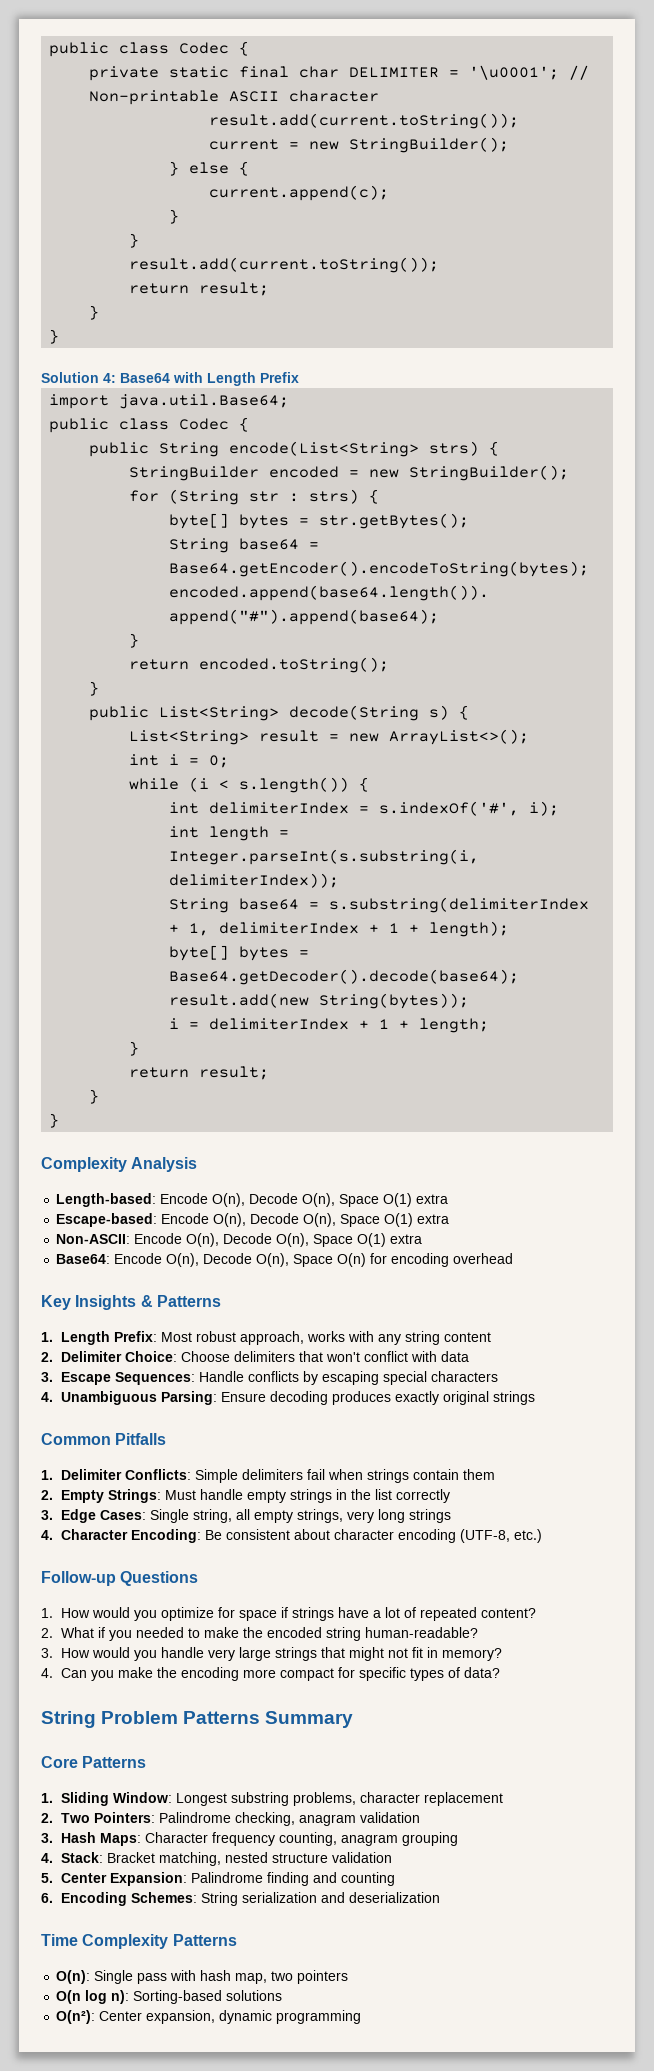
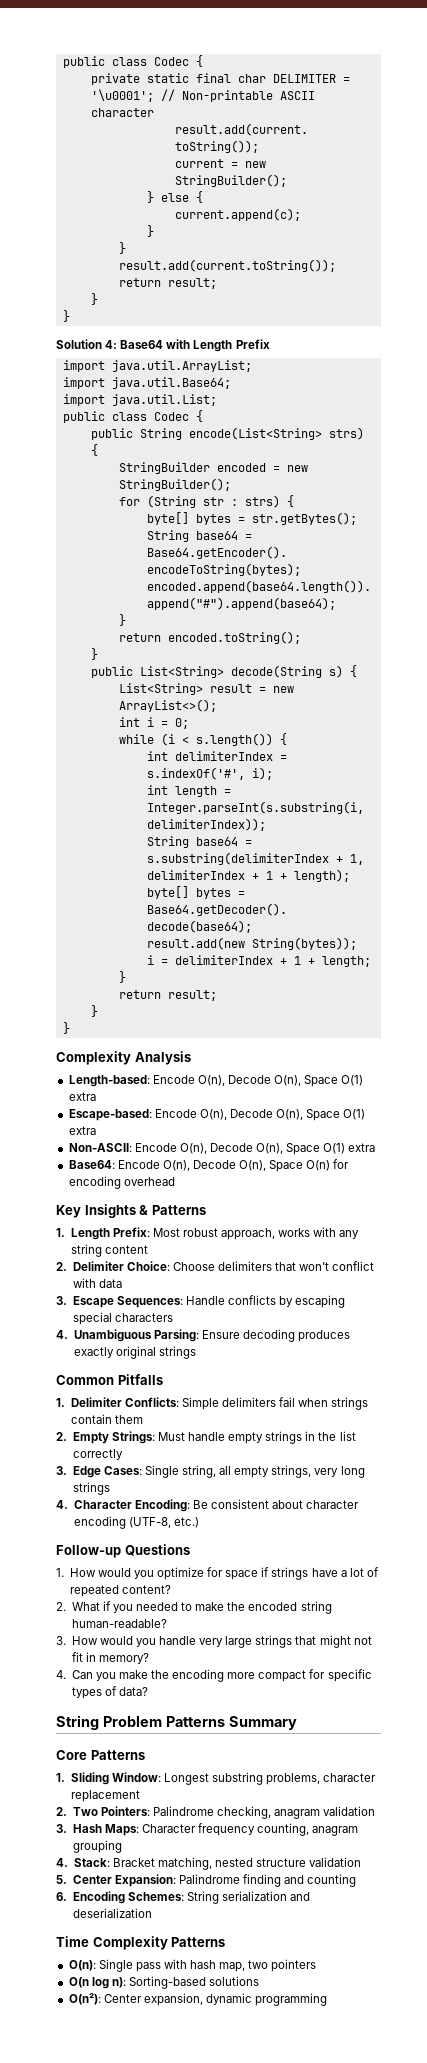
+ import java.util.ArrayList;
+ import java.util.List;

